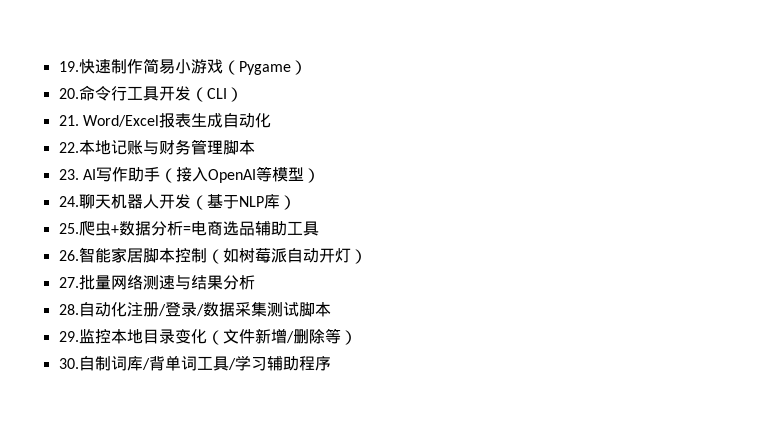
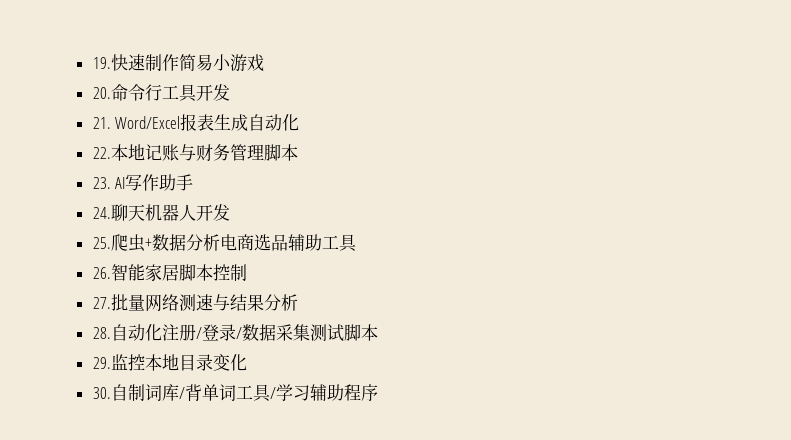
- 19.快速制作简易小游戏（Pygame）
+ 19.快速制作简易小游戏
- 20.命令行工具开发（CLI）
+ 20.命令行工具开发
- 23. AI写作助手（接入OpenAI等模型）
+ 23. AI写作助手
- 24.聊天机器人开发（基于NLP库）
+ 24.聊天机器人开发
- 25.爬虫+数据分析=电商选品辅助工具
+ 25.爬虫+数据分析电商选品辅助工具
- 26.智能家居脚本控制（如树莓派自动开灯）
+ 26.智能家居脚本控制
- 29.监控本地目录变化（文件新增/删除等）
+ 29.监控本地目录变化

